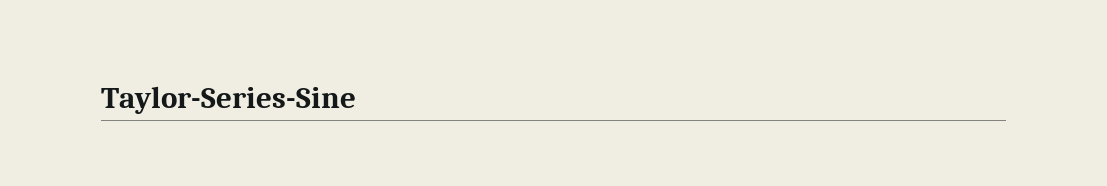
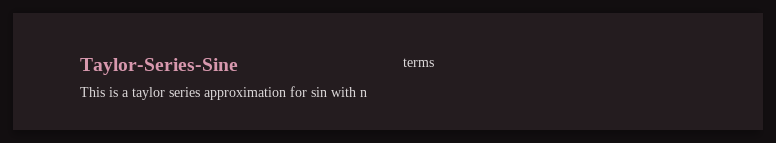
+ This is a taylor series approximation for sin with n terms

